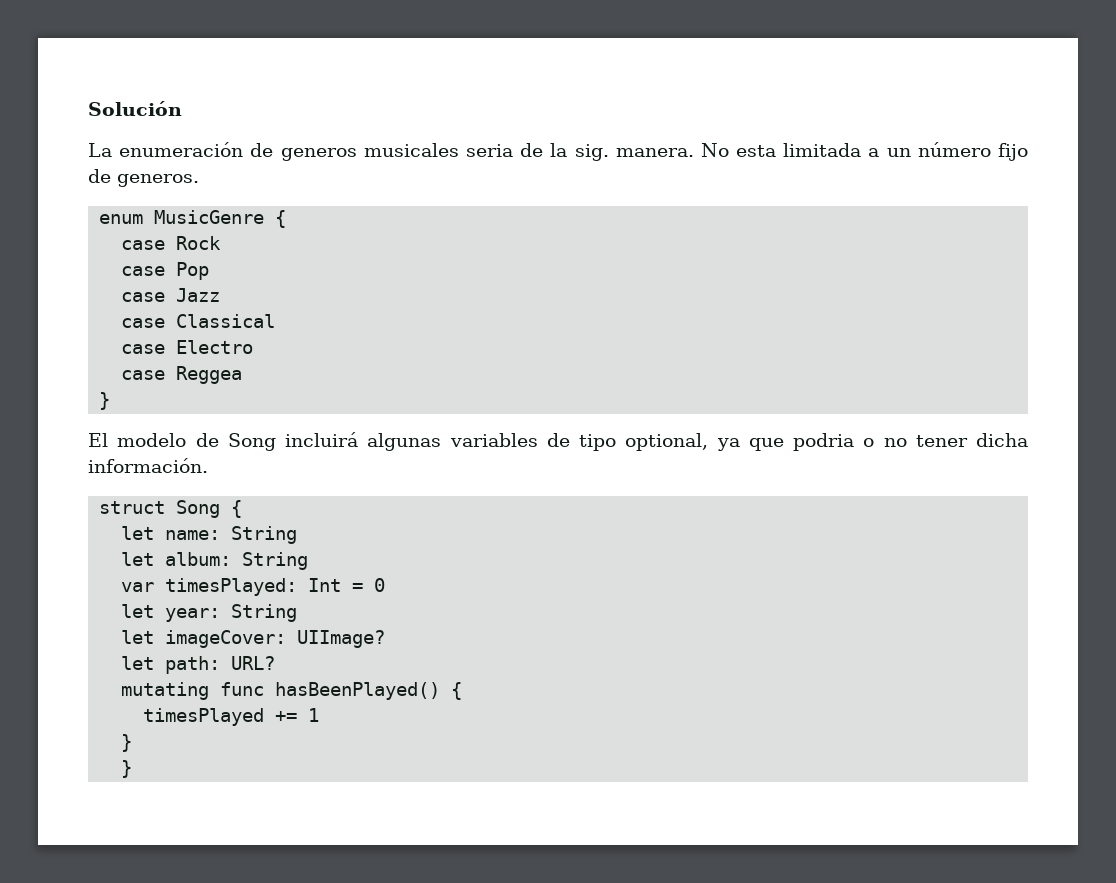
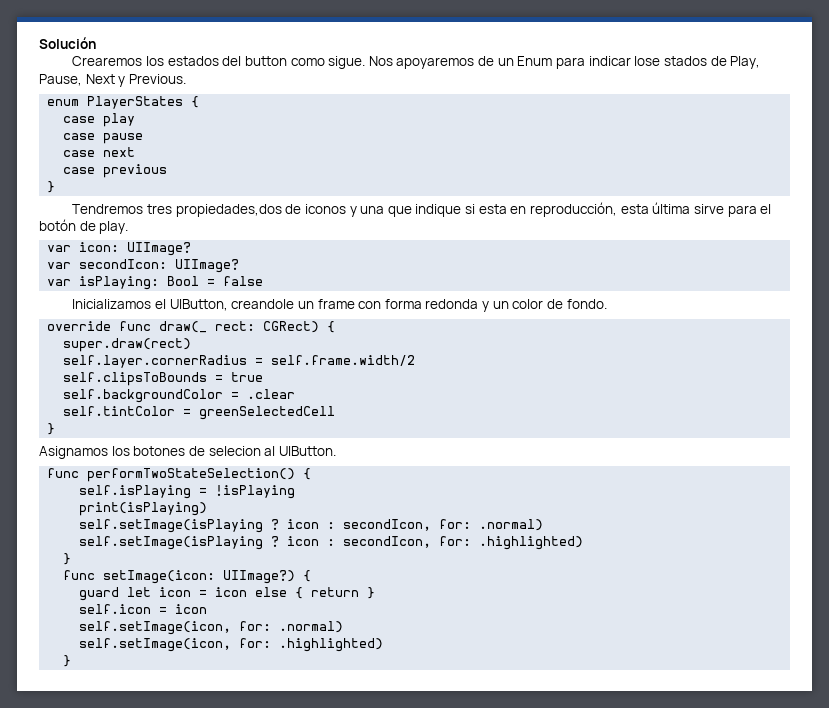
- La enumeración de generos musicales seria de la sig. manera. No esta limitada a un número fijo de generos.
+ Crearemos los estados del button como sigue. Nos apoyaremos de un Enum para indicar lose stados de Play, Pause, Next y Previous.
- enum MusicGenre {
+ enum PlayerStates {
- case Rock
- case Pop
- case Jazz
- case Classical
- case Electro
- case Reggea
+ case play
+ case pause
+ case next
+ case previous
  }
- El modelo de Song incluirá algunas variables de tipo optional, ya que podria o no tener dicha información.
- struct Song {
- let name: String
- let album: String
- var timesPlayed: Int = 0
- let year: String
- let imageCover: UIImage?
- let path: URL?
- mutating func hasBeenPlayed() {
- timesPlayed += 1
+ Tendremos tres propiedades,dos de iconos y una que indique si esta en reproducción, esta última sirve para el botón de play.
+ var icon: UIImage?
+ var secondIcon: UIImage?
+ var isPlaying: Bool = false
+ Inicializamos el UIButton, creandole un frame con forma redonda y un color de fondo.
+ override func draw(_ rect: CGRect) {
+ super.draw(rect)
+ self.layer.cornerRadius = self.frame.width/2
+ self.clipsToBounds = true
+ self.backgroundColor = .clear
+ self.tintColor = greenSelectedCell
  }
+ Asignamos los botones de selecion al UIButton.
+ func performTwoStateSelection() {
+ self.isPlaying = !isPlaying
+ print(isPlaying)
+ self.setImage(isPlaying ? icon : secondIcon, for: .normal)
+ self.setImage(isPlaying ? icon : secondIcon, for: .highlighted)
+ }
+ func setImage(icon: UIImage?) {
+ guard let icon = icon else { return }
+ self.icon = icon
+ self.setImage(icon, for: .normal)
+ self.setImage(icon, for: .highlighted)

